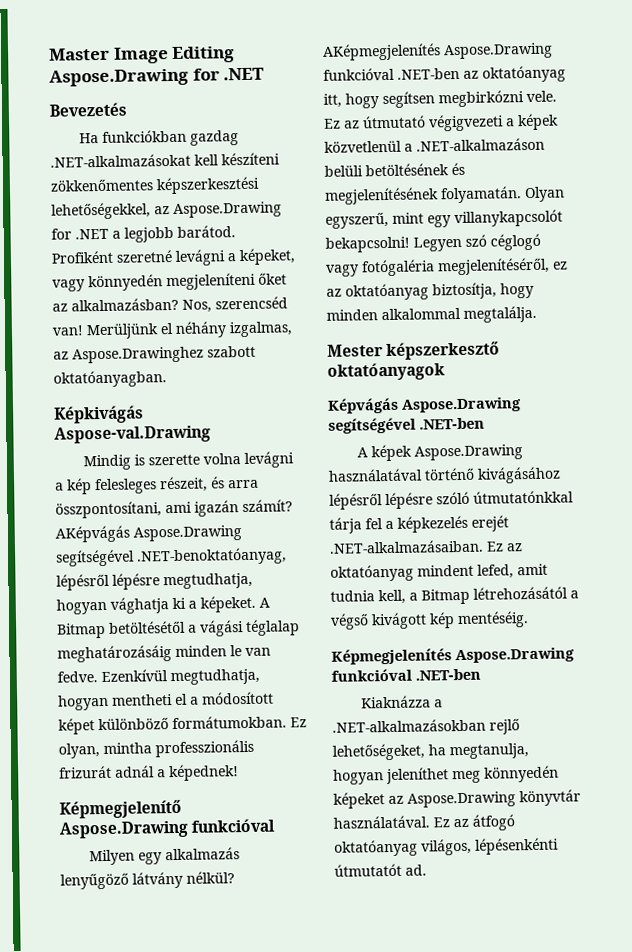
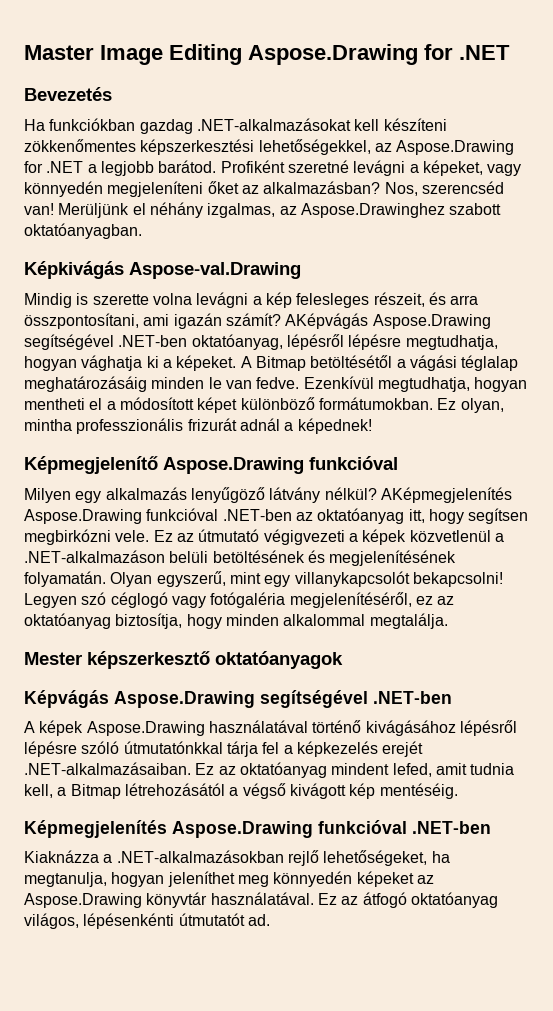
- AKépvágás Aspose.Drawing segítségével .NET-benoktatóanyag, lépésről lépésre megtudhatja, hogyan vághatja ki a képeket.
+ AKépvágás Aspose.Drawing segítségével .NET-ben oktatóanyag, lépésről lépésre megtudhatja, hogyan vághatja ki a képeket.

